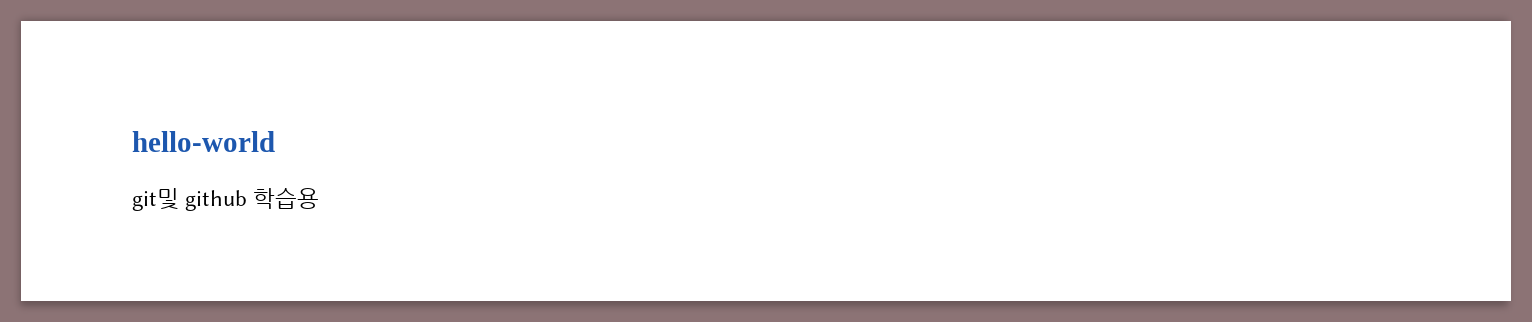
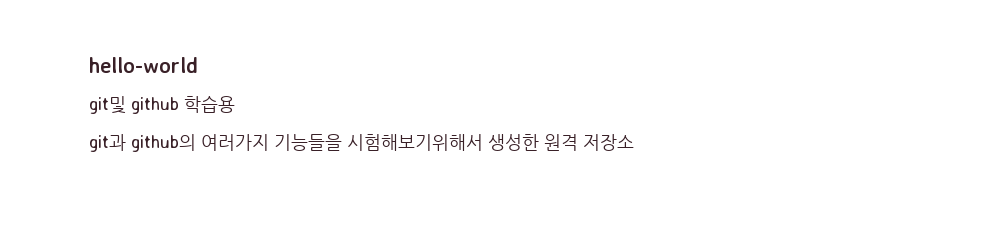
+ git과 github의 여러가지 기능들을 시험해보기위해서 생성한 원격 저장소

